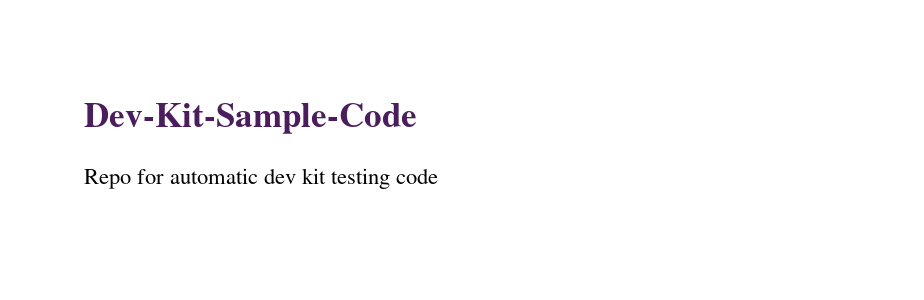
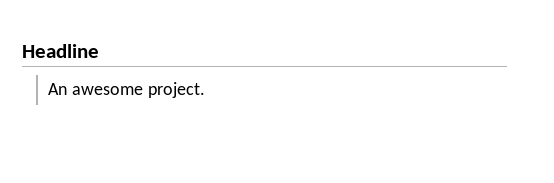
- Dev-Kit-Sample-Code
- Repo for automatic dev kit testing code
+ Headline
+ An awesome project.

